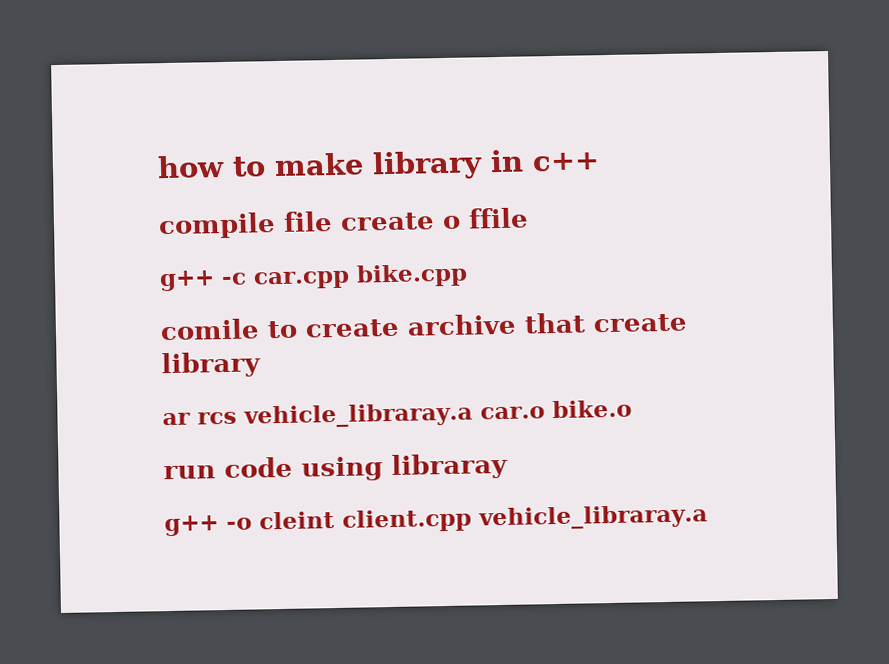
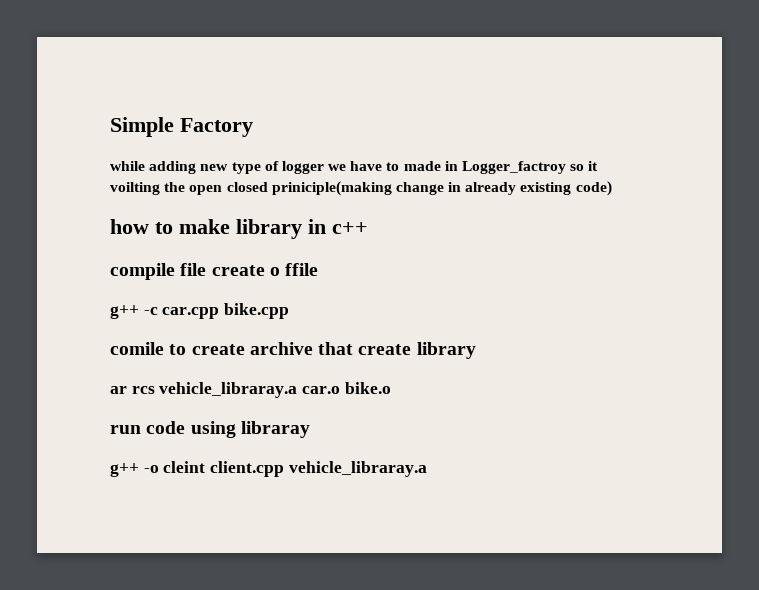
+ Simple Factory
+ while adding new type of logger we have to made in Logger_factroy so it voilting the open closed priniciple(making change in already existing code)

